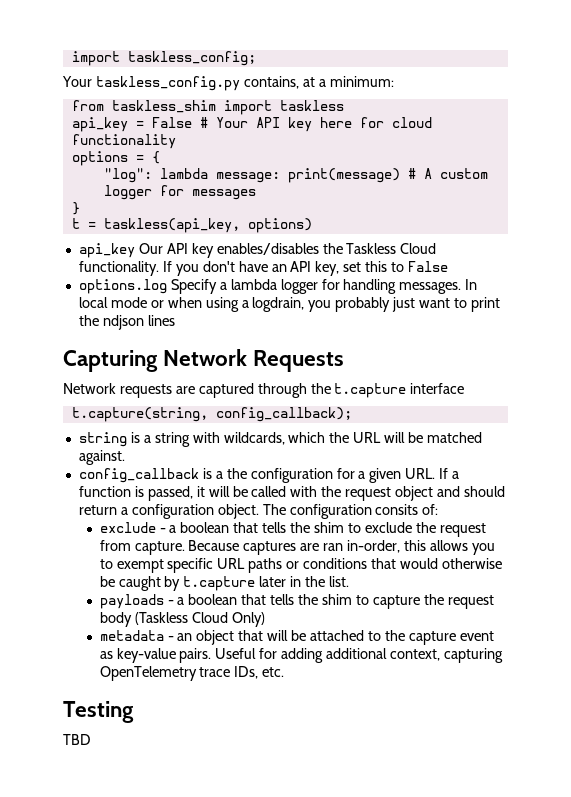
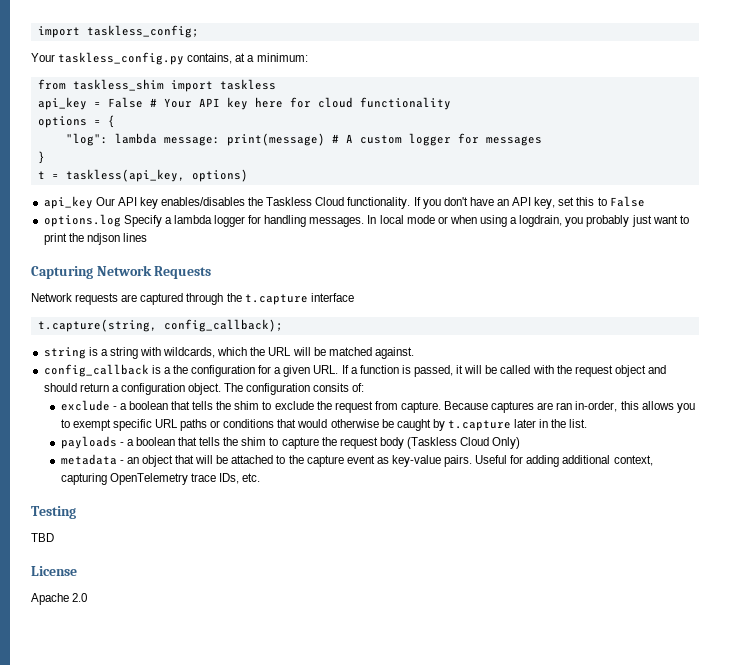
+ License
+ Apache 2.0

